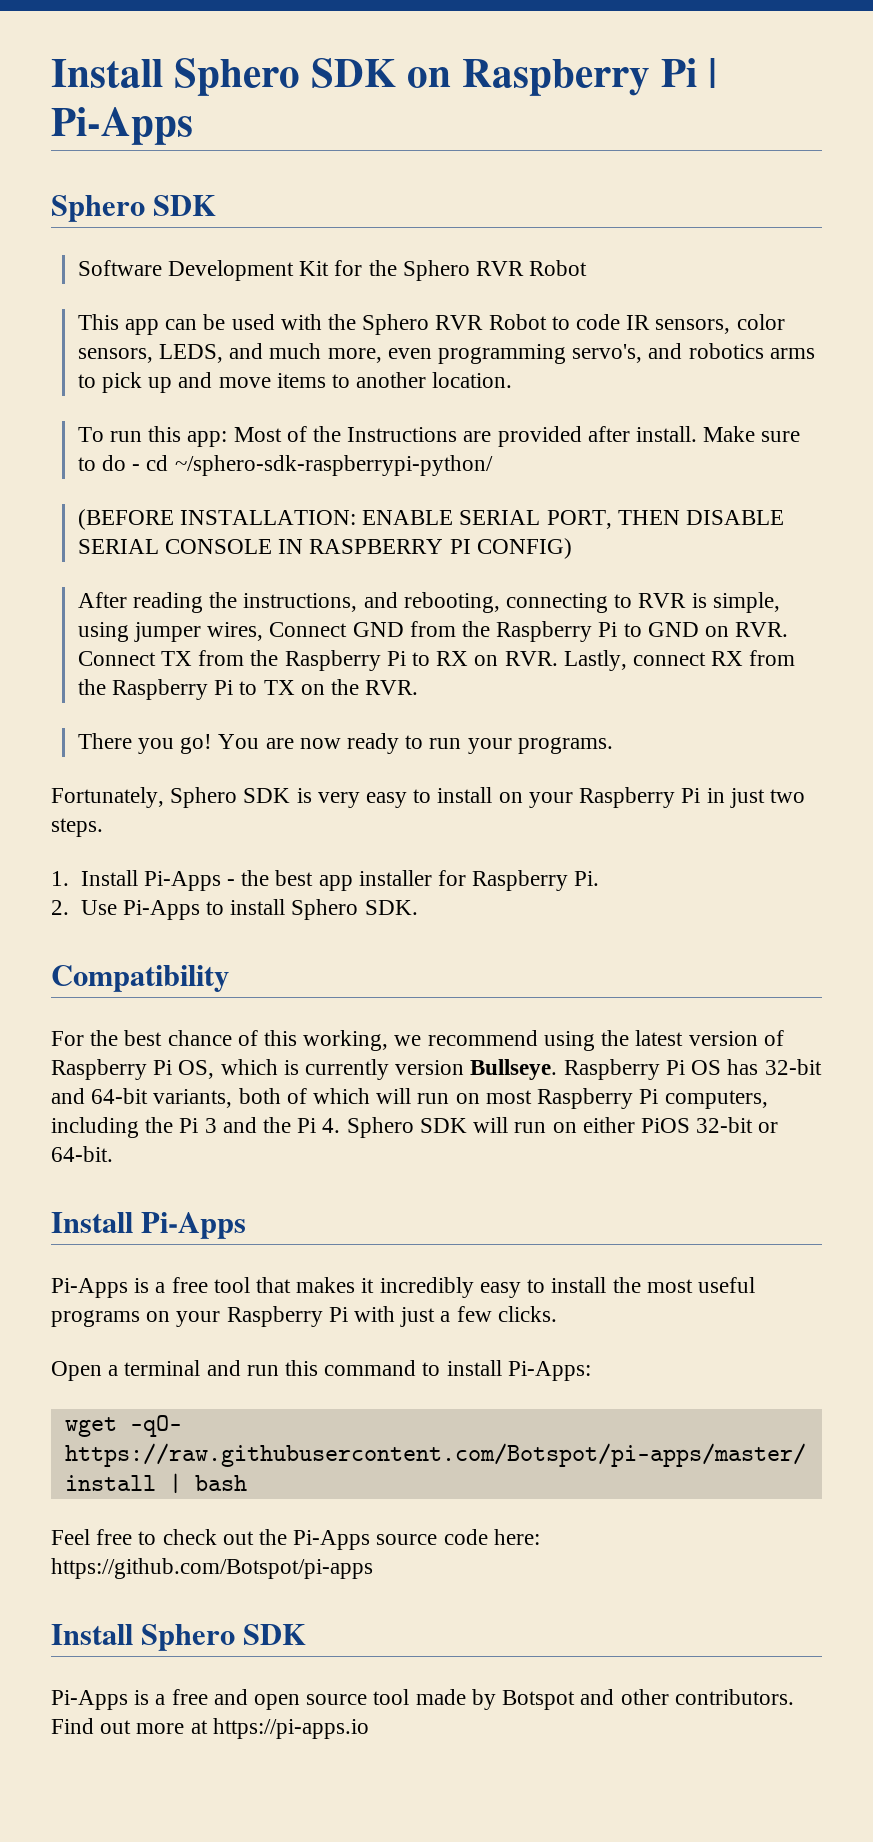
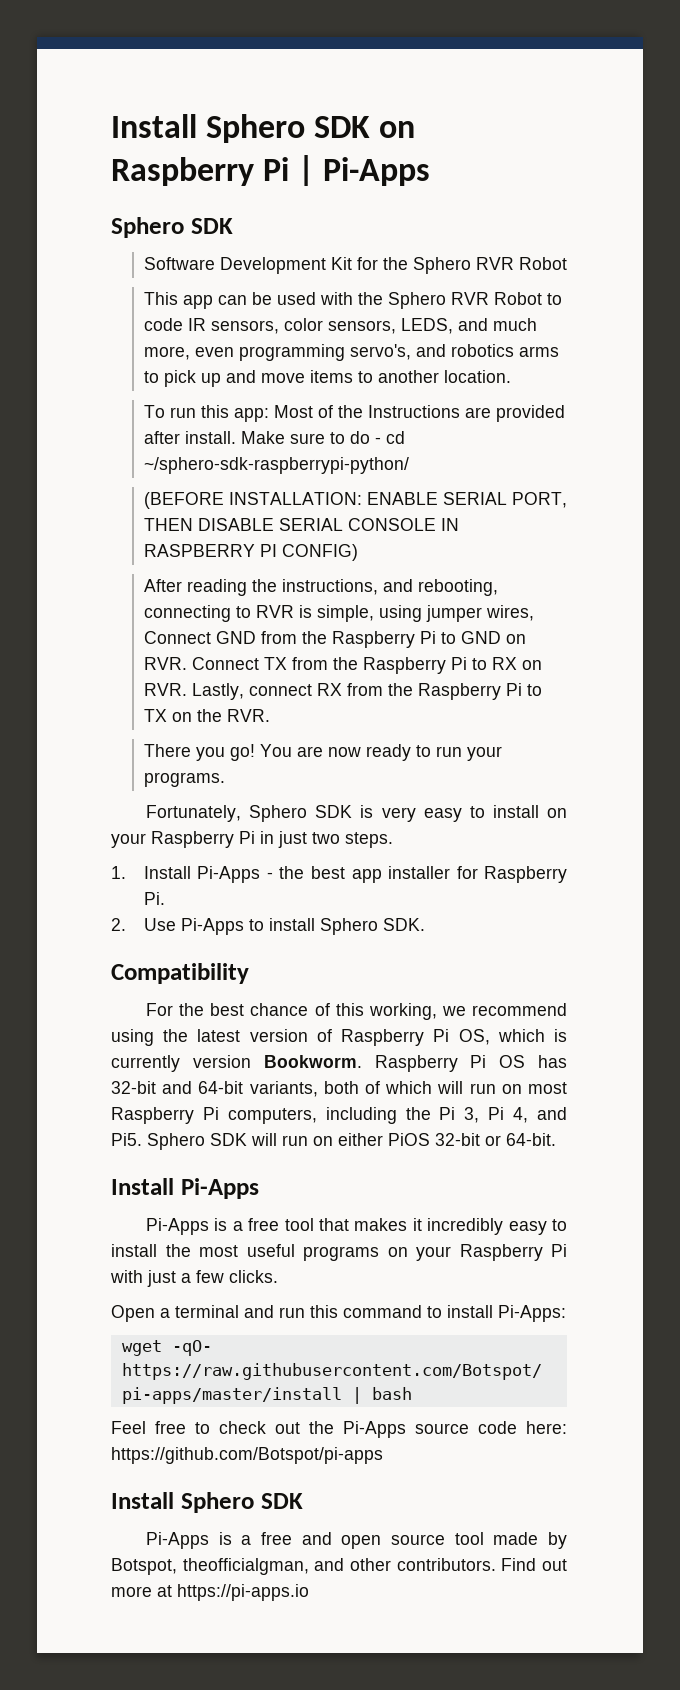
- For the best chance of this working, we recommend using the latest version of Raspberry Pi OS, which is currently version Bullseye.
+ For the best chance of this working, we recommend using the latest version of Raspberry Pi OS, which is currently version Bookworm.
- Raspberry Pi OS has 32-bit and 64-bit variants, both of which will run on most Raspberry Pi computers, including the Pi 3 and the Pi 4. Sphero SDK will run on either PiOS 32-bit or 64-bit.
+ Raspberry Pi OS has 32-bit and 64-bit variants, both of which will run on most Raspberry Pi computers, including the Pi 3, Pi 4, and Pi5. Sphero SDK will run on either PiOS 32-bit or 64-bit.
- Pi-Apps is a free and open source tool made by Botspot and other contributors.
+ Pi-Apps is a free and open source tool made by Botspot, theofficialgman, and other contributors.

